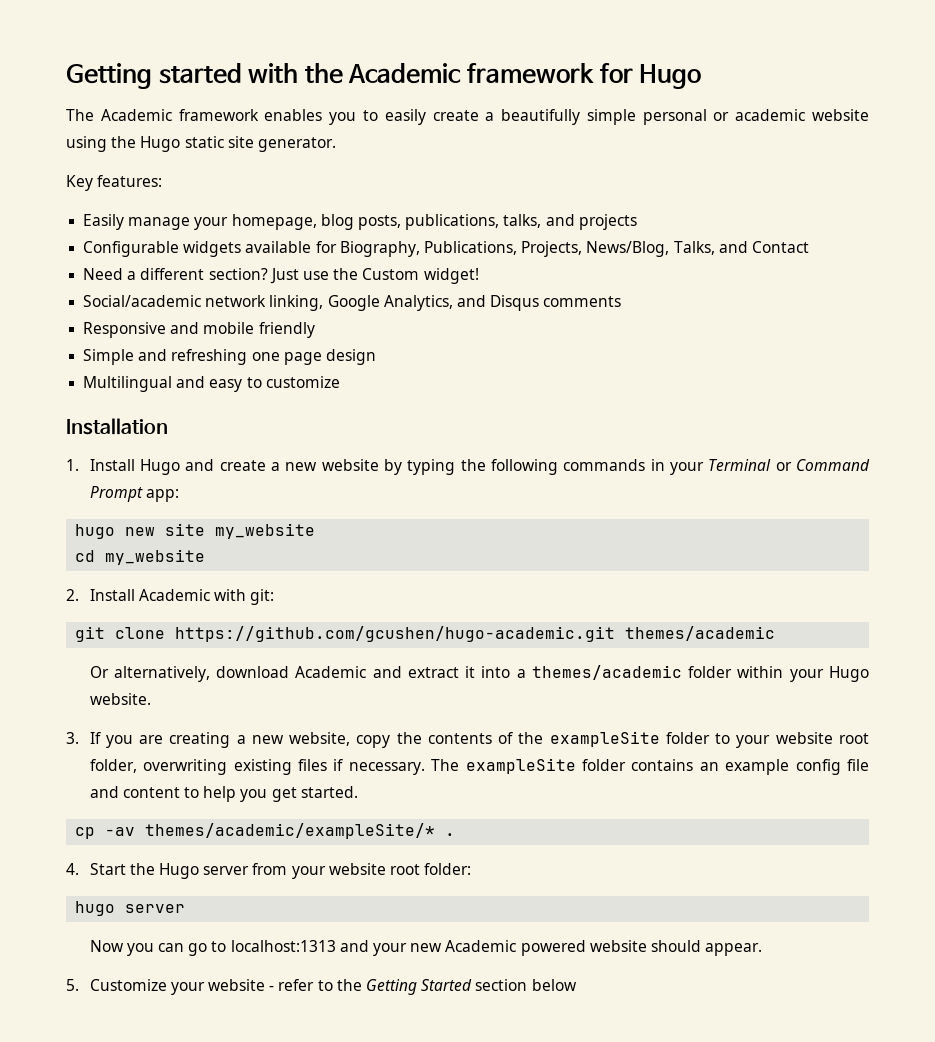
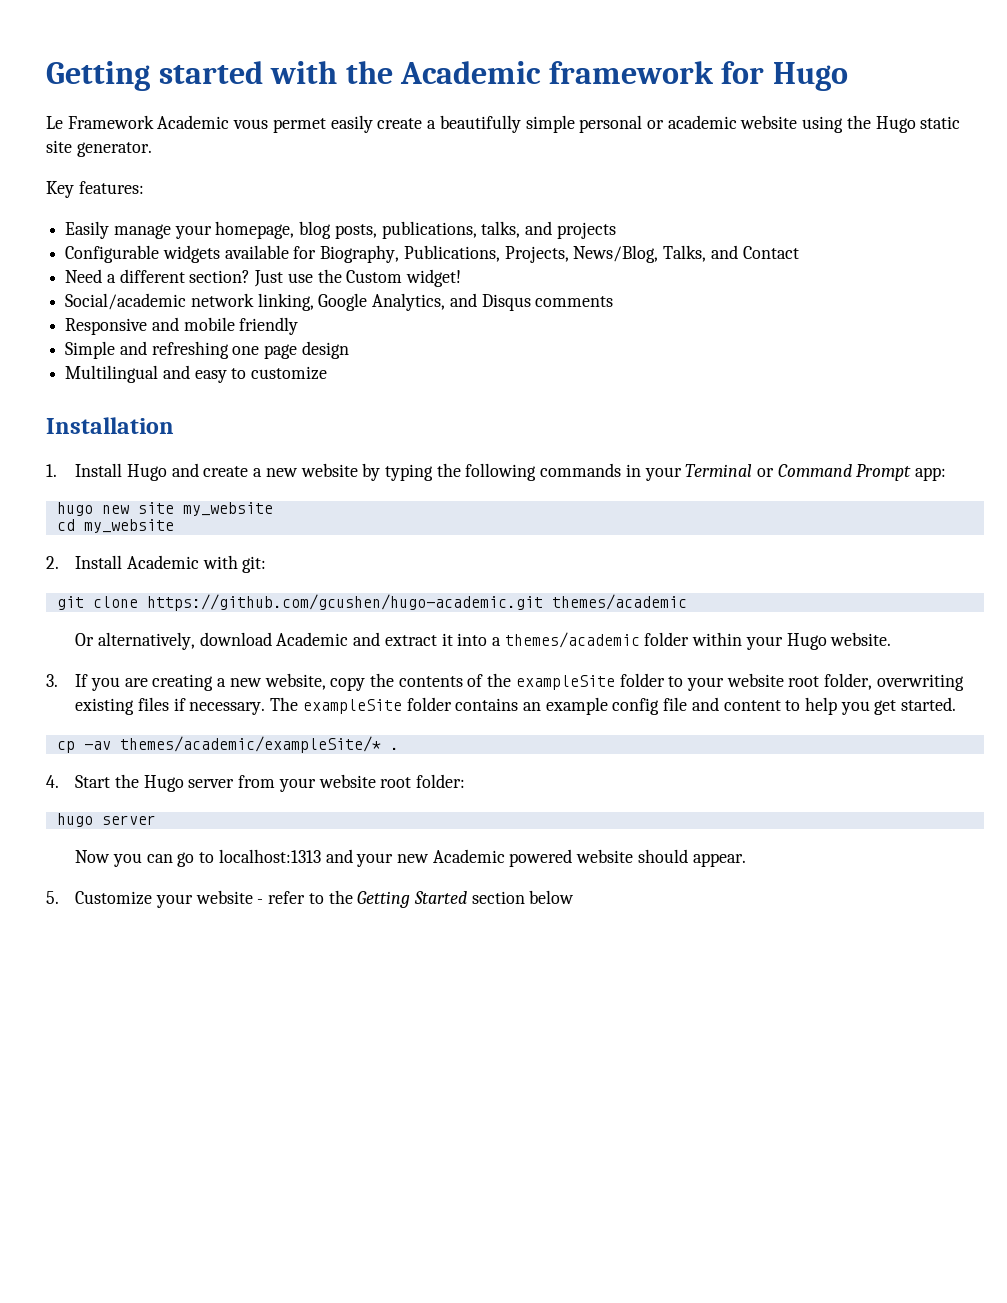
- The Academic framework enables you to easily create a beautifully simple personal or academic website using the Hugo static site generator.
+ Le Framework Academic vous permet easily create a beautifully simple personal or academic website using the Hugo static site generator.

